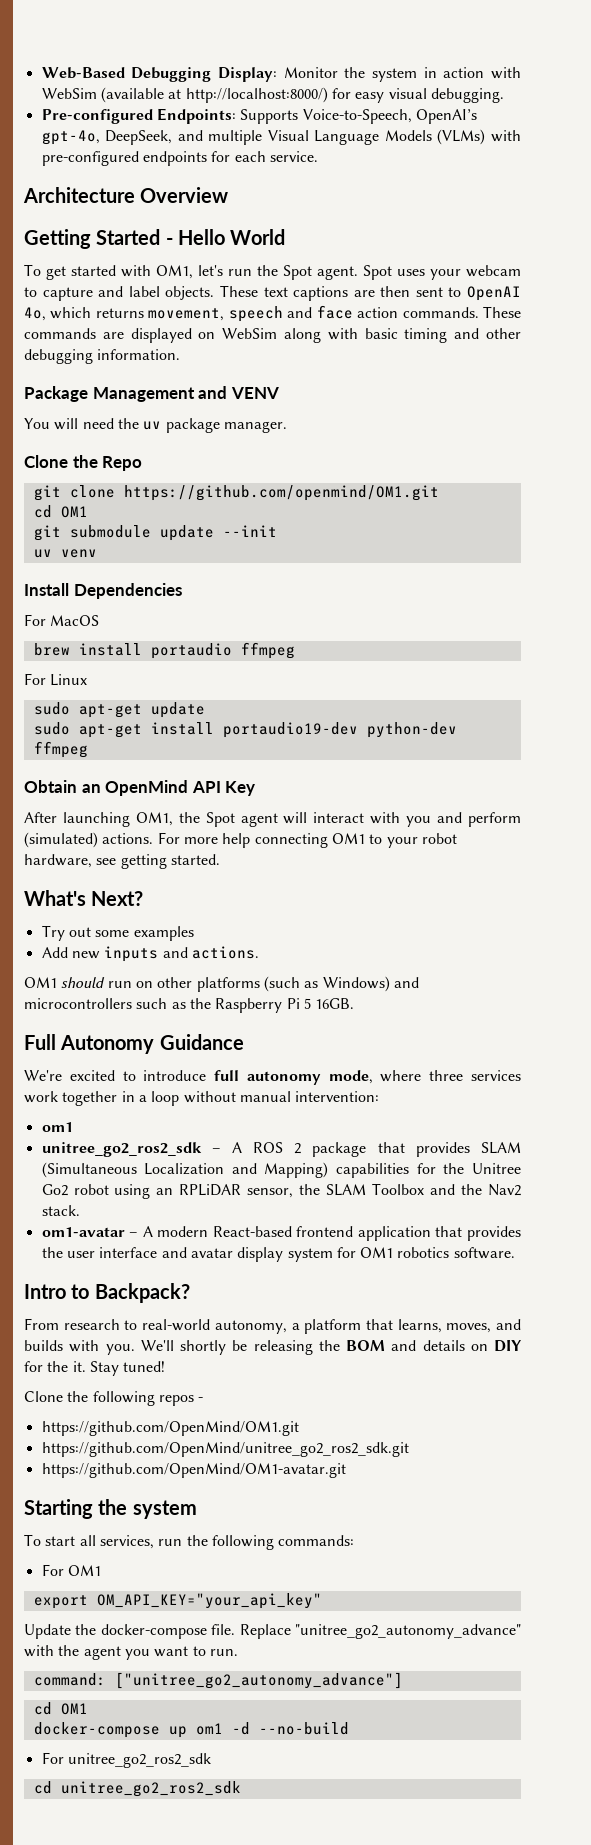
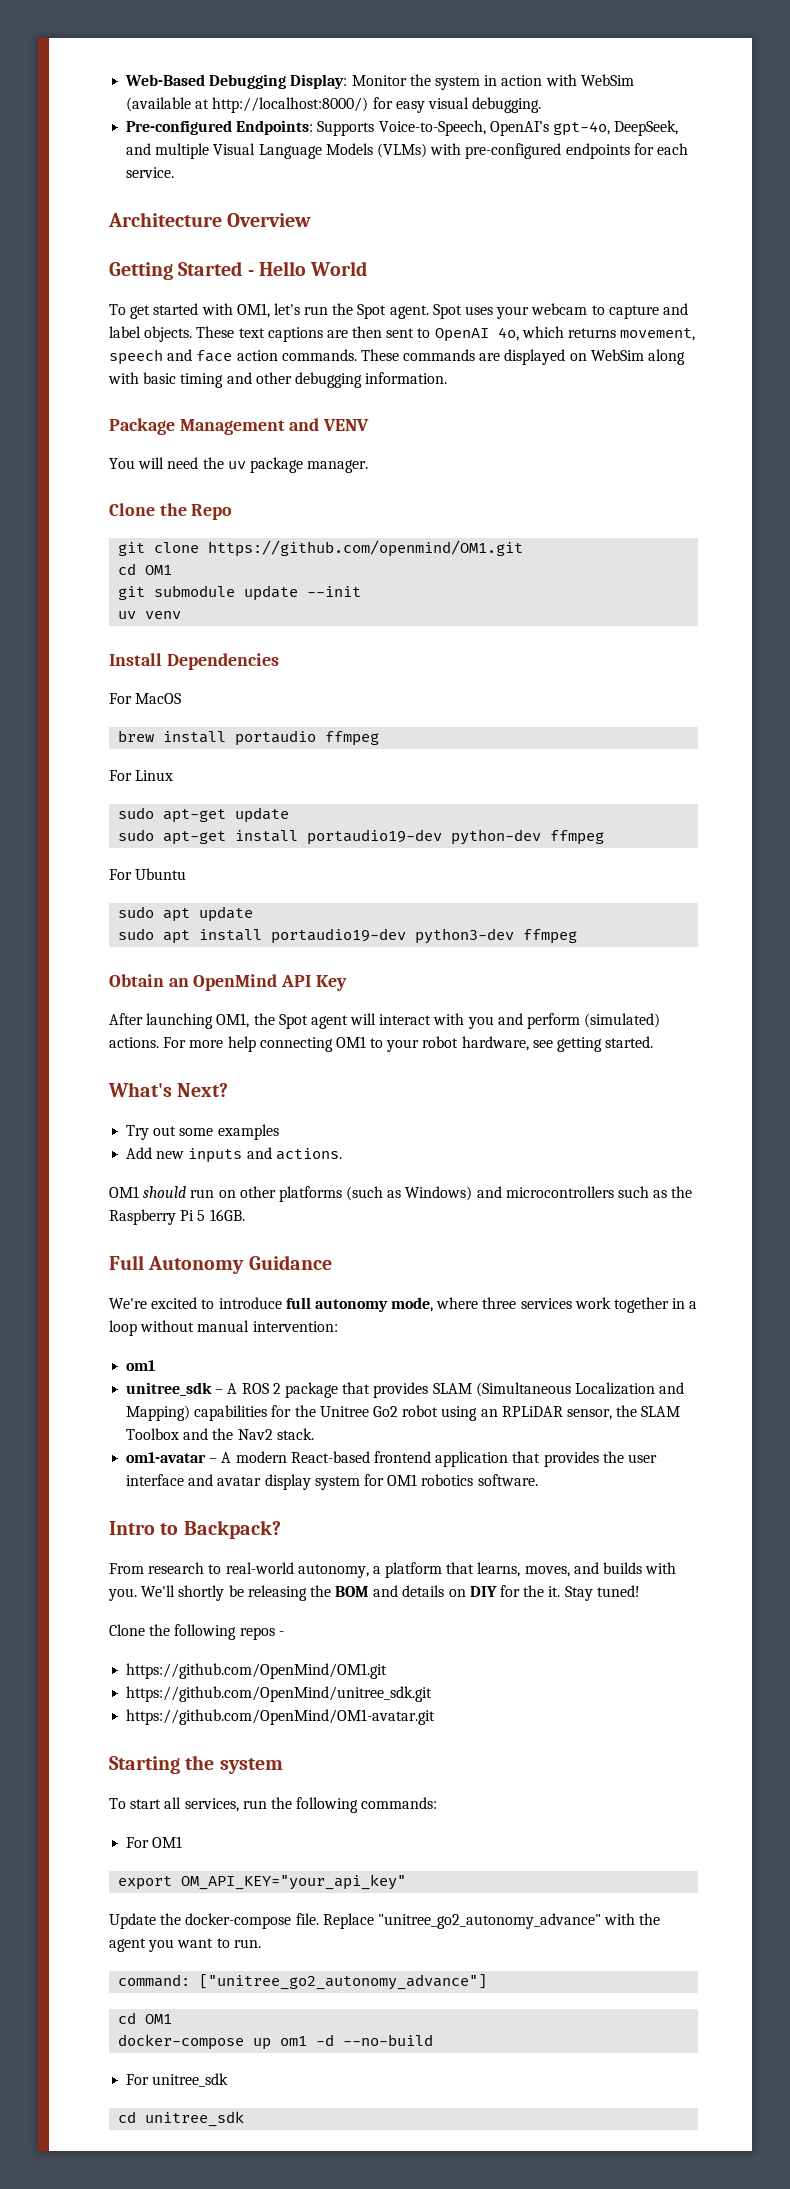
+ For Ubuntu
+ sudo apt update
+ sudo apt install portaudio19-dev python3-dev ffmpeg
- unitree_go2_ros2_sdk – A ROS 2 package that provides SLAM (Simultaneous Localization and Mapping) capabilities for the Unitree Go2 robot using an RPLiDAR sensor, the SLAM Toolbox and the Nav2 stack.
+ unitree_sdk – A ROS 2 package that provides SLAM (Simultaneous Localization and Mapping) capabilities for the Unitree Go2 robot using an RPLiDAR sensor, the SLAM Toolbox and the Nav2 stack.
- https://github.com/OpenMind/unitree_go2_ros2_sdk.git
+ https://github.com/OpenMind/unitree_sdk.git
- For unitree_go2_ros2_sdk
- cd unitree_go2_ros2_sdk
+ For unitree_sdk
+ cd unitree_sdk

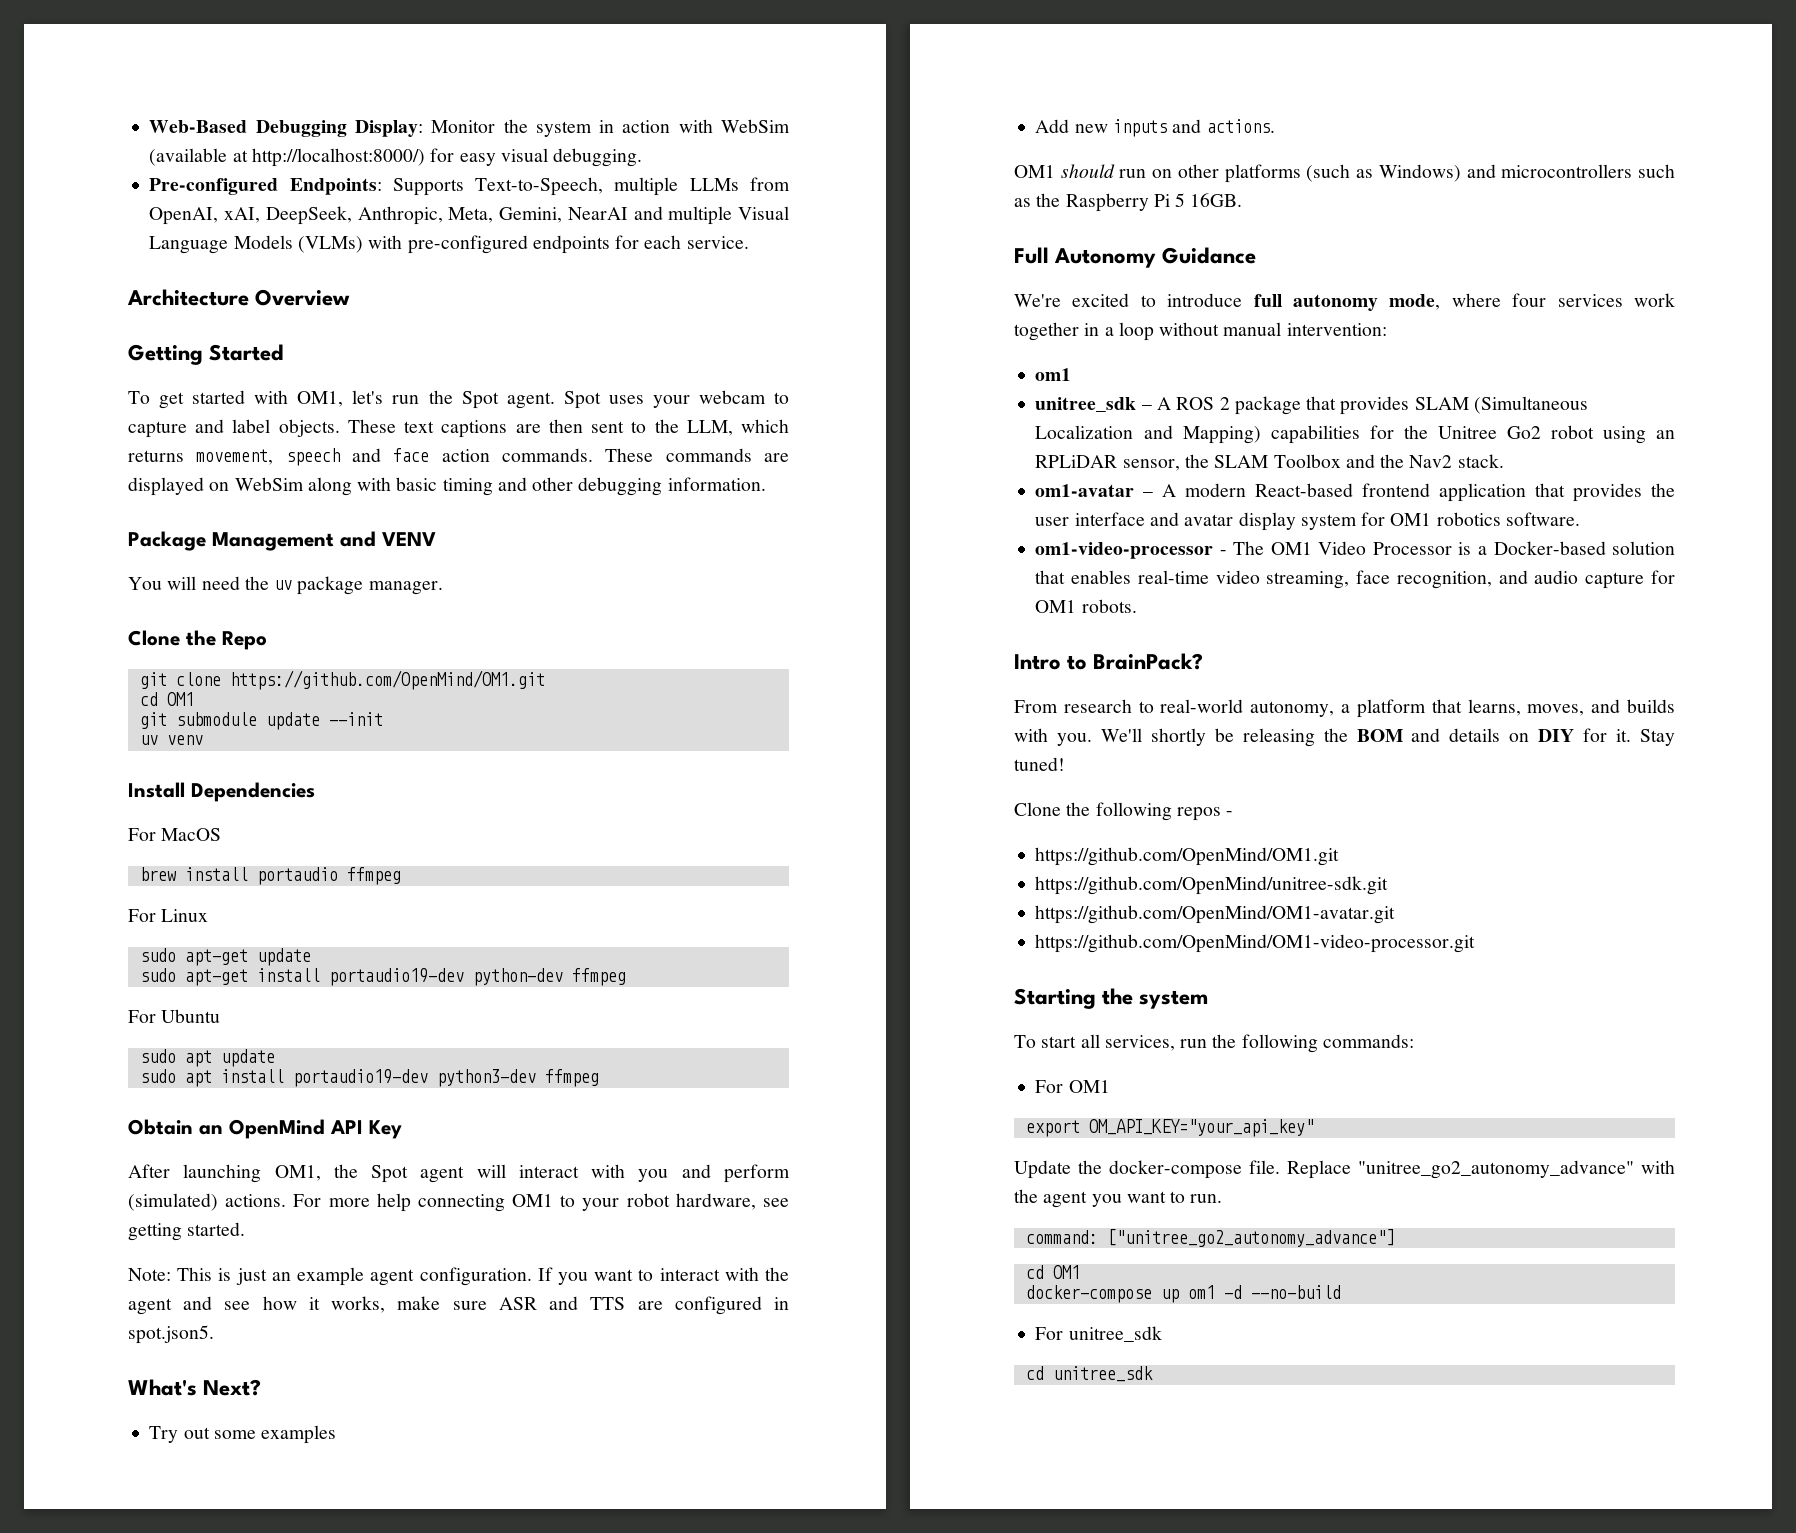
- Pre-configured Endpoints: Supports Voice-to-Speech, OpenAI’s gpt-4o, DeepSeek, and multiple Visual Language Models (VLMs) with pre-configured endpoints for each service.
+ Pre-configured Endpoints: Supports Text-to-Speech, multiple LLMs from OpenAI, xAI, DeepSeek, Anthropic, Meta, Gemini, NearAI and multiple Visual Language Models (VLMs) with pre-configured endpoints for each service.
- Getting Started - Hello World
+ Getting Started
- These text captions are then sent to OpenAI 4o, which returns movement, speech and face action commands.
+ These text captions are then sent to the LLM, which returns movement, speech and face action commands.
- git clone https://github.com/openmind/OM1.git
+ git clone https://github.com/OpenMind/OM1.git
+ Note: This is just an example agent configuration. If you want to interact with the agent and see how it works, make sure ASR and TTS are configured in spot.json5.
- We're excited to introduce full autonomy mode, where three services work together in a loop without manual intervention:
+ We're excited to introduce full autonomy mode, where four services work together in a loop without manual intervention:
+ om1-video-processor - The OM1 Video Processor is a Docker-based solution that enables real-time video streaming, face recognition, and audio capture for OM1 robots.
- Intro to Backpack?
+ Intro to BrainPack?
- We'll shortly be releasing the BOM and details on DIY for the it.
+ We'll shortly be releasing the BOM and details on DIY for it.
- https://github.com/OpenMind/unitree_sdk.git
+ https://github.com/OpenMind/unitree-sdk.git
+ https://github.com/OpenMind/OM1-video-processor.git

